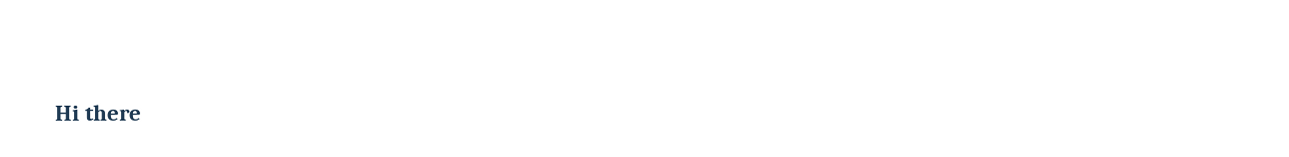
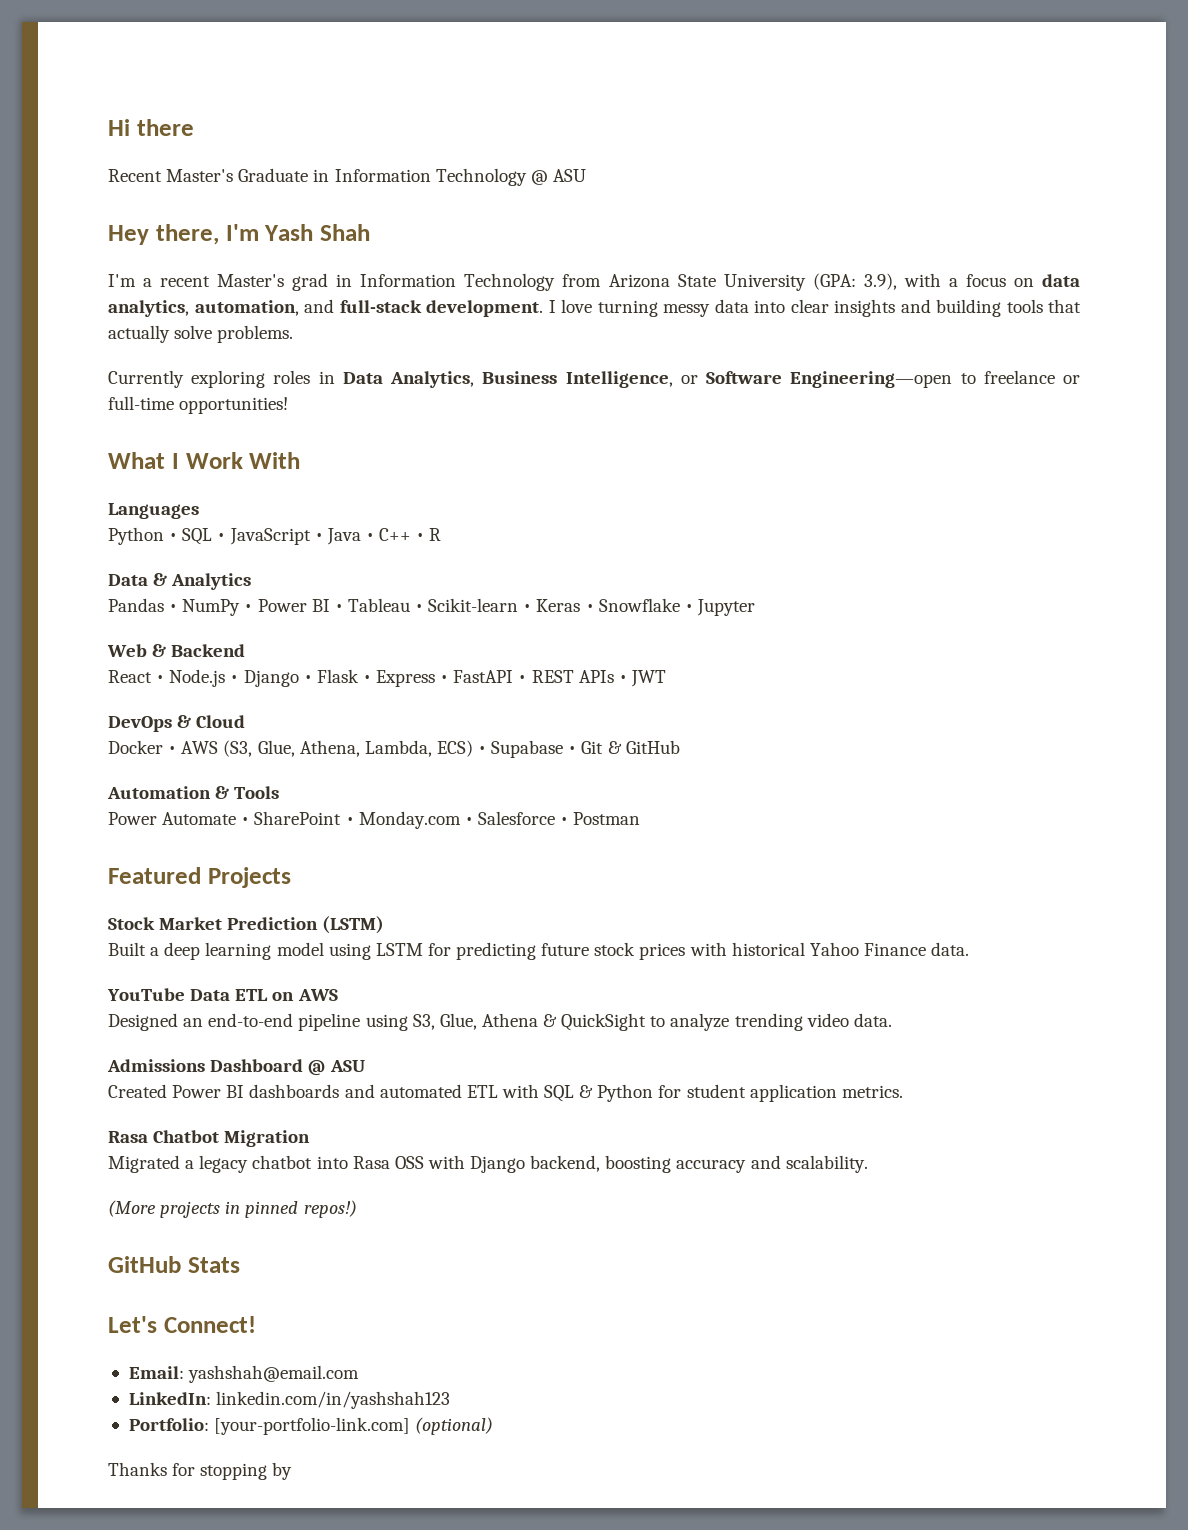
+ Recent Master's Graduate in Information Technology @ ASU
+ Hey there, I'm Yash Shah
+ I'm a recent Master's grad in Information Technology from Arizona State University (GPA: 3.9), with a focus on data analytics, automation, and full-stack development. I love turning messy data into clear insights and building tools that actually solve problems.
+ Currently exploring roles in Data Analytics, Business Intelligence, or Software Engineering—open to freelance or full-time opportunities!
+ What I Work With
+ Languages
+ Python • SQL • JavaScript • Java • C++ • R
+ Data & Analytics
+ Pandas • NumPy • Power BI • Tableau • Scikit-learn • Keras • Snowflake • Jupyter
+ Web & Backend
+ React • Node.js • Django • Flask • Express • FastAPI • REST APIs • JWT
+ DevOps & Cloud
+ Docker • AWS (S3, Glue, Athena, Lambda, ECS) • Supabase • Git & GitHub
+ Automation & Tools
+ Power Automate • SharePoint • Monday.com • Salesforce • Postman
+ Featured Projects
+ Stock Market Prediction (LSTM)
+ Built a deep learning model using LSTM for predicting future stock prices with historical Yahoo Finance data.
+ YouTube Data ETL on AWS
+ Designed an end-to-end pipeline using S3, Glue, Athena & QuickSight to analyze trending video data.
+ Admissions Dashboard @ ASU
+ Created Power BI dashboards and automated ETL with SQL & Python for student application metrics.
+ Rasa Chatbot Migration
+ Migrated a legacy chatbot into Rasa OSS with Django backend, boosting accuracy and scalability.
+ (More projects in pinned repos!)
+ GitHub Stats
+ Let's Connect!
+ Email: yashshah@email.com
+ LinkedIn: linkedin.com/in/yashshah123
+ Portfolio: [your-portfolio-link.com] (optional)
+ Thanks for stopping by

